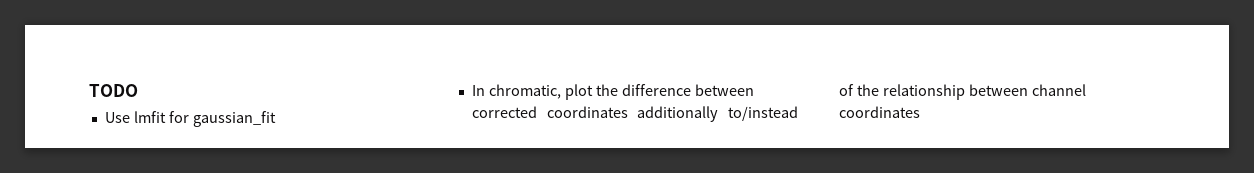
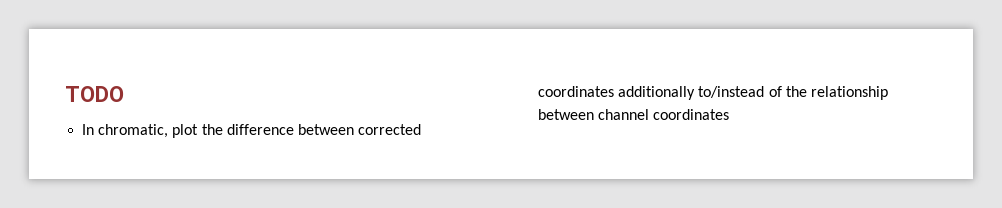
- Use lmfit for gaussian_fit

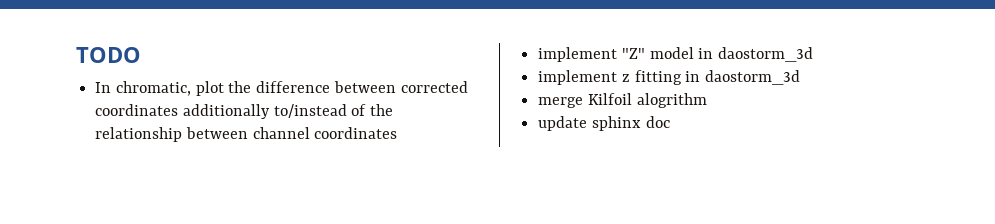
+ implement "Z" model in daostorm_3d
+ implement z fitting in daostorm_3d
+ merge Kilfoil alogrithm
+ update sphinx doc

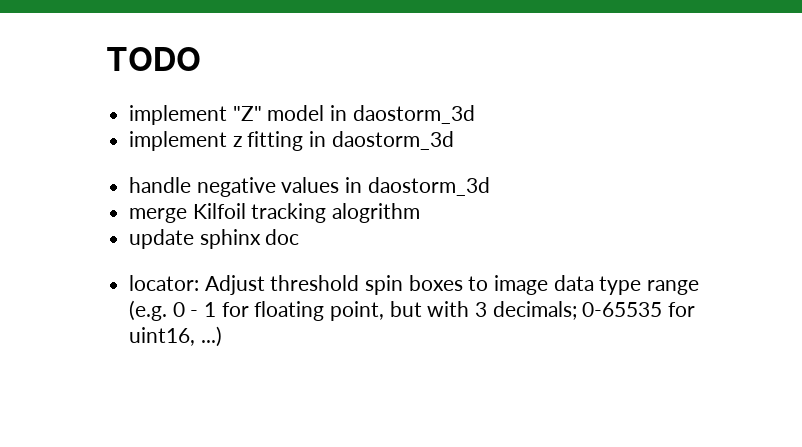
- In chromatic, plot the difference between corrected coordinates additionally to/instead of the relationship between channel coordinates
+ handle negative values in daostorm_3d
- merge Kilfoil alogrithm
+ merge Kilfoil tracking alogrithm
+ locator: Adjust threshold spin boxes to image data type range (e.g. 0 - 1 for floating point, but with 3 decimals; 0-65535 for uint16, ...)

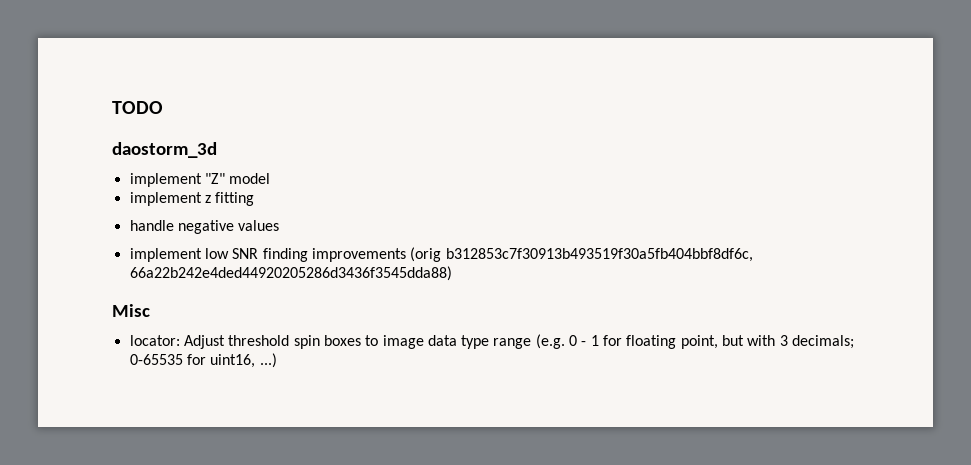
+ daostorm_3d
- implement "Z" model in daostorm_3d
+ implement "Z" model
- implement z fitting in daostorm_3d
+ implement z fitting
- handle negative values in daostorm_3d
- merge Kilfoil tracking alogrithm
- update sphinx doc
+ handle negative values
+ implement low SNR finding improvements (orig b312853c7f30913b493519f30a5fb404bbf8df6c, 66a22b242e4ded44920205286d3436f3545dda88)
+ Misc

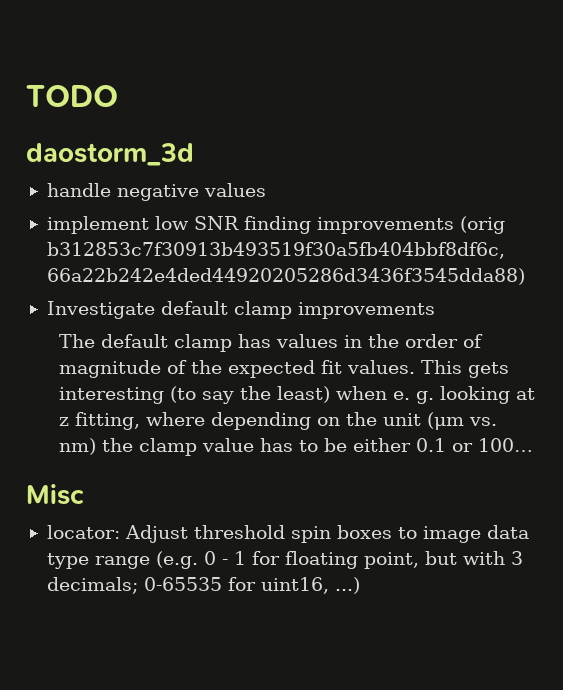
- implement "Z" model
- implement z fitting
+ Investigate default clamp improvements
+ The default clamp has values in the order of magnitude of the expected fit values. This gets interesting (to say the least) when e. g. looking at z fitting, where depending on the unit (μm vs. nm) the clamp value has to be either 0.1 or 100…

